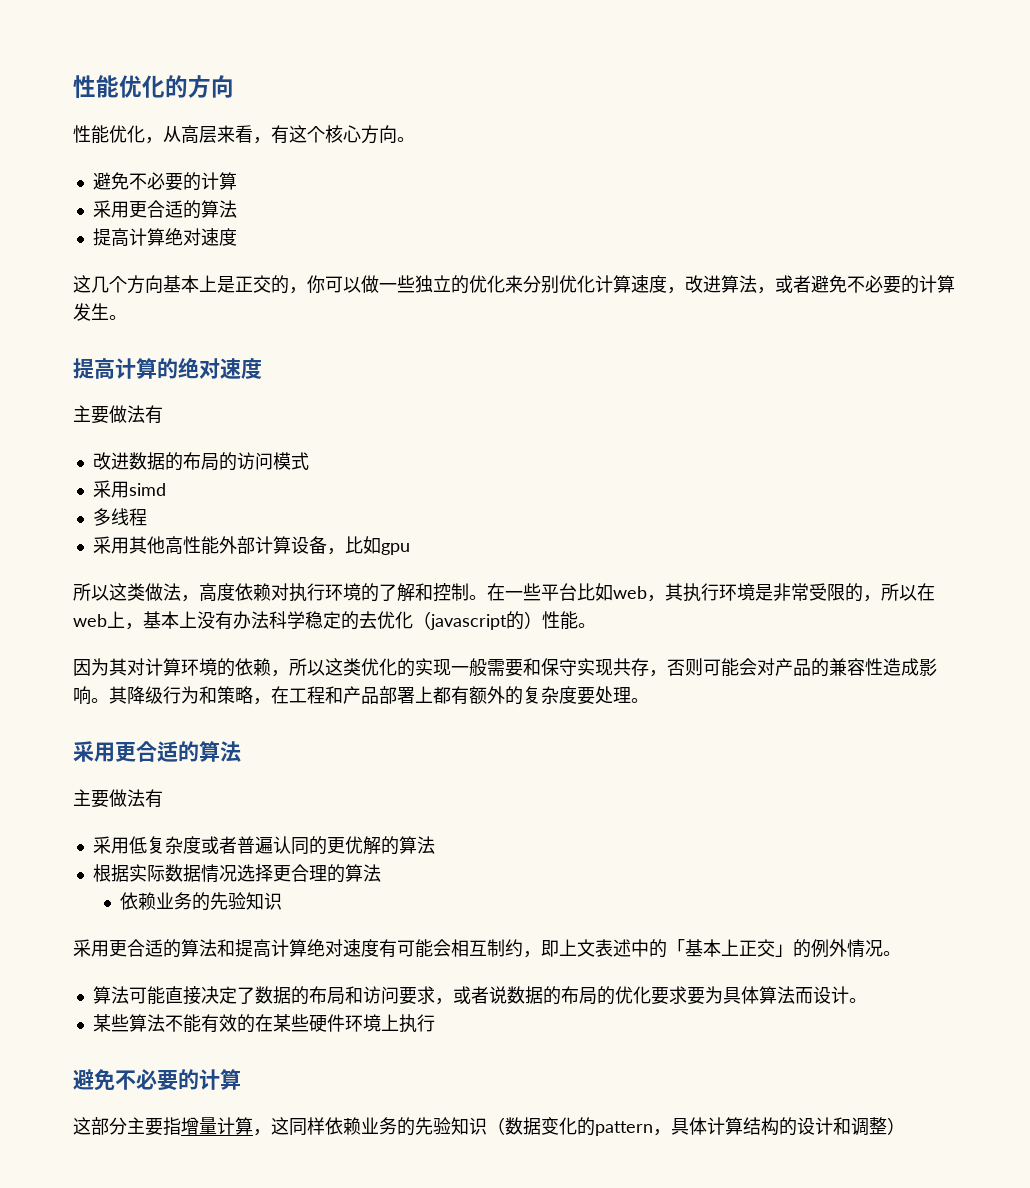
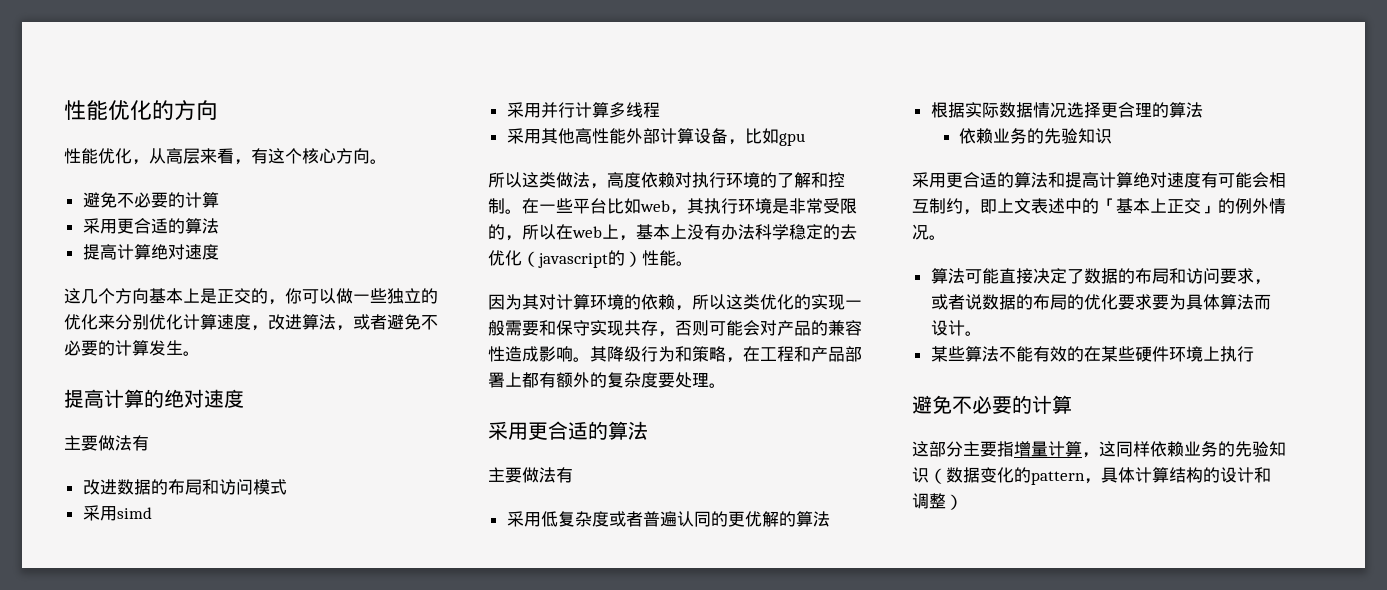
- 改进数据的布局的访问模式
+ 改进数据的布局和访问模式
- 多线程
+ 采用并行计算多线程

